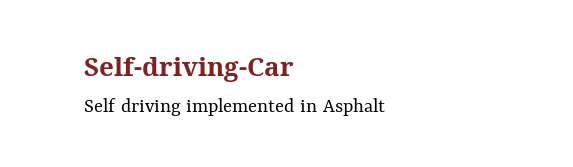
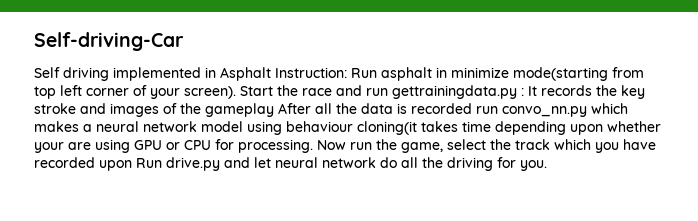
- Self driving implemented in Asphalt
+ Self driving implemented in Asphalt Instruction: Run asphalt in minimize mode(starting from top left corner of your screen). Start the race and run gettrainingdata.py : It records the key stroke and images of the gameplay After all the data is recorded run convo_nn.py which makes a neural network model using behaviour cloning(it takes time depending upon whether your are using GPU or CPU for processing. Now run the game, select the track which you have recorded upon Run drive.py and let neural network do all the driving for you.

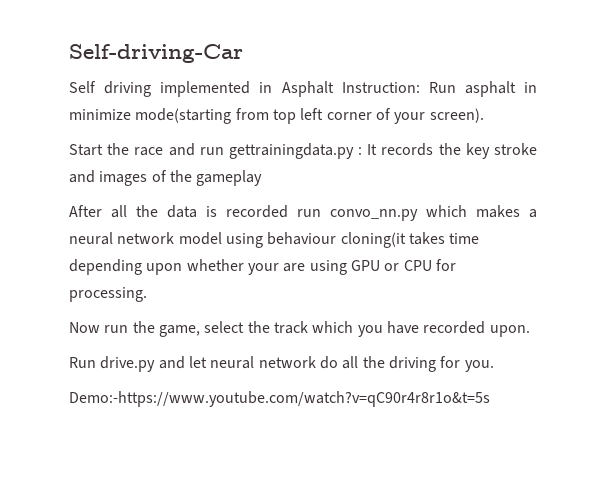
- Run asphalt in minimize mode(starting from top left corner of your screen). Start the race and run gettrainingdata.py :
+ Run asphalt in minimize mode(starting from top left corner of your screen).
+ Start the race and run gettrainingdata.py :
- It records the key stroke and images of the gameplay After all the data is recorded run convo_nn.py which makes a neural network model using behaviour cloning(it takes time depending upon whether your are using GPU or CPU for processing. Now run the game, select the track which you have recorded upon Run drive.py and let neural network do all the driving for you.
+ It records the key stroke and images of the gameplay
+ After all the data is recorded run convo_nn.py which makes a neural network model using behaviour cloning(it takes time depending upon whether your are using GPU or CPU for processing.
+ Now run the game, select the track which you have recorded upon.
+ Run drive.py and let neural network do all the driving for you.
+ Demo:-https://www.youtube.com/watch?v=qC90r4r8r1o&t=5s

